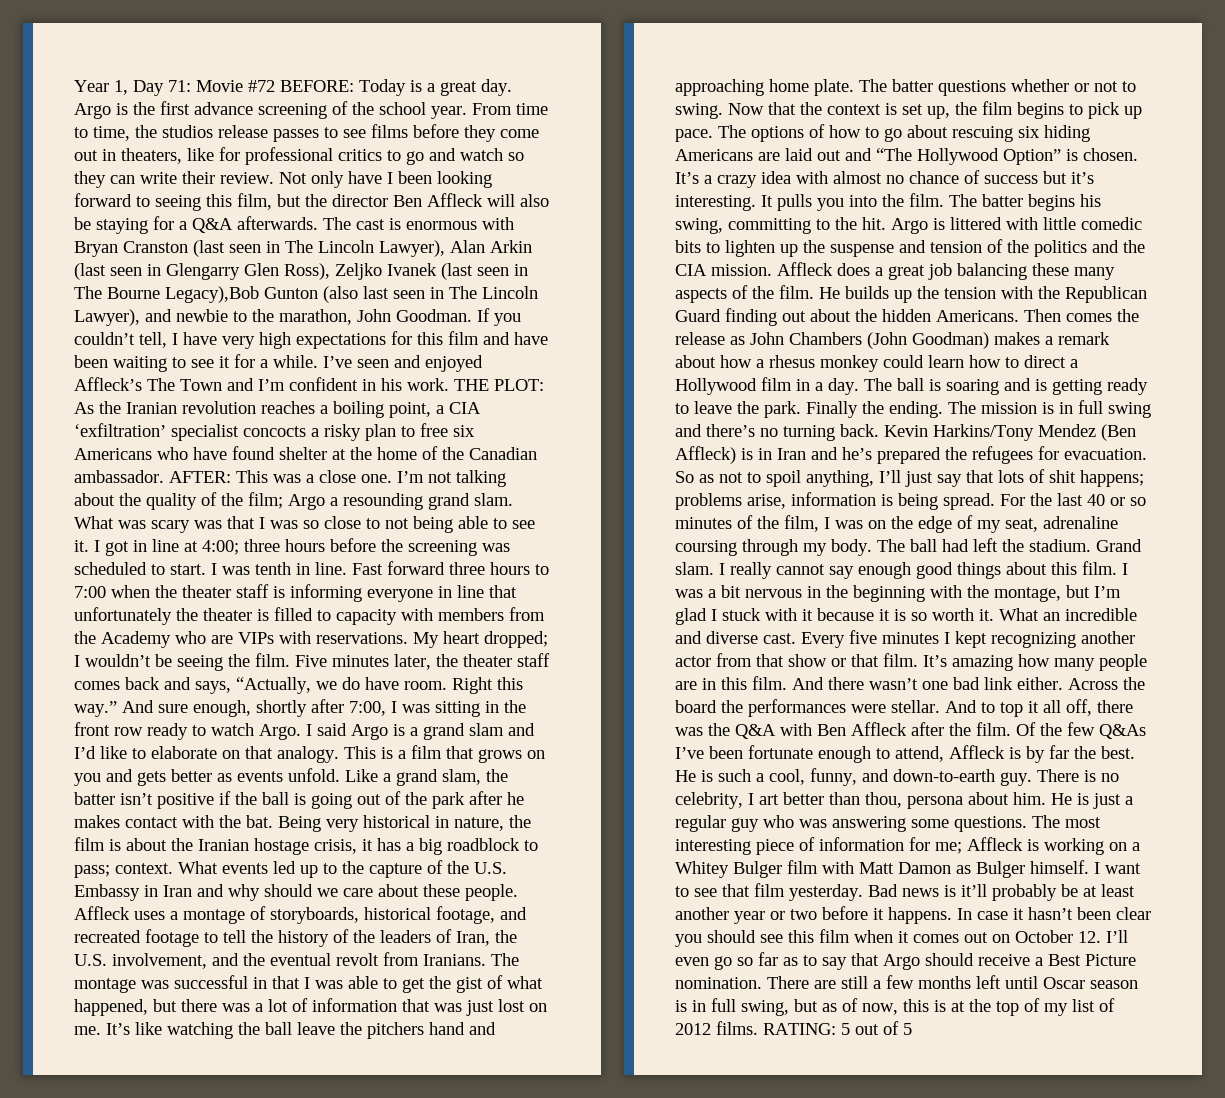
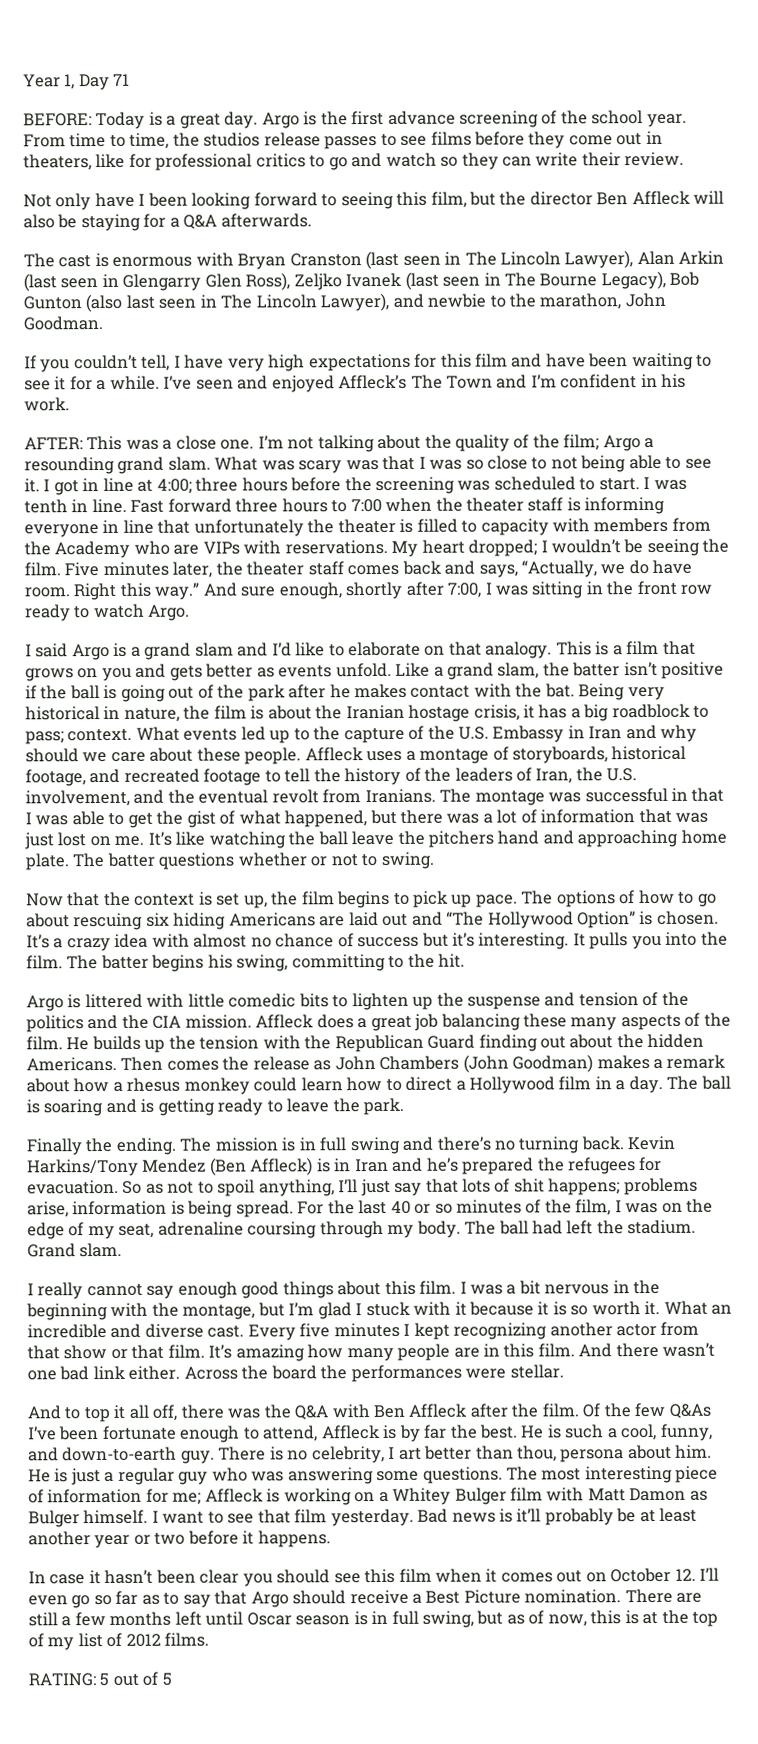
- Year 1, Day 71: Movie #72 BEFORE: Today is a great day.
+ Year 1, Day 71
+ BEFORE: Today is a great day.
- From time to time, the studios release passes to see films before they come out in theaters, like for professional critics to go and watch so they can write their review. Not only have I been looking forward to seeing this film, but the director Ben Affleck will also be staying for a Q&A afterwards. The cast is enormous with Bryan Cranston (last seen in The Lincoln Lawyer), Alan Arkin (last seen in Glengarry Glen Ross), Zeljko Ivanek (last seen in The Bourne Legacy),Bob Gunton (also last seen in The Lincoln Lawyer), and newbie to the marathon, John Goodman. If you couldn’t tell, I have very high expectations for this film and have been waiting to see it for a while.
+ From time to time, the studios release passes to see films before they come out in theaters, like for professional critics to go and watch so they can write their review.
+ Not only have I been looking forward to seeing this film, but the director Ben Affleck will also be staying for a Q&A afterwards.
+ The cast is enormous with Bryan Cranston (last seen in The Lincoln Lawyer), Alan Arkin (last seen in Glengarry Glen Ross), Zeljko Ivanek (last seen in The Bourne Legacy), Bob Gunton (also last seen in The Lincoln Lawyer), and newbie to the marathon, John Goodman.
+ If you couldn’t tell, I have very high expectations for this film and have been waiting to see it for a while.
- I’ve seen and enjoyed Affleck’s The Town and I’m confident in his work. THE PLOT: As the Iranian revolution reaches a boiling point, a CIA ‘exfiltration’ specialist concocts a risky plan to free six Americans who have found shelter at the home of the Canadian ambassador. AFTER: This was a close one.
+ I’ve seen and enjoyed Affleck’s The Town and I’m confident in his work.
+ AFTER: This was a close one.
- And sure enough, shortly after 7:00, I was sitting in the front row ready to watch Argo. I said Argo is a grand slam and I’d like to elaborate on that analogy.
+ And sure enough, shortly after 7:00, I was sitting in the front row ready to watch Argo.
+ I said Argo is a grand slam and I’d like to elaborate on that analogy.
- The batter questions whether or not to swing. Now that the context is set up, the film begins to pick up pace.
+ The batter questions whether or not to swing.
+ Now that the context is set up, the film begins to pick up pace.
- The batter begins his swing, committing to the hit. Argo is littered with little comedic bits to lighten up the suspense and tension of the politics and the CIA mission.
+ The batter begins his swing, committing to the hit.
+ Argo is littered with little comedic bits to lighten up the suspense and tension of the politics and the CIA mission.
- The ball is soaring and is getting ready to leave the park. Finally the ending.
+ The ball is soaring and is getting ready to leave the park.
+ Finally the ending.
- Grand slam. I really cannot say enough good things about this film.
+ Grand slam.
+ I really cannot say enough good things about this film.
- Across the board the performances were stellar. And to top it all off, there was the Q&A with Ben Affleck after the film.
+ Across the board the performances were stellar.
+ And to top it all off, there was the Q&A with Ben Affleck after the film.
- Bad news is it’ll probably be at least another year or two before it happens. In case it hasn’t been clear you should see this film when it comes out on October 12. I’ll even go so far as to say that Argo should receive a Best Picture nomination.
+ Bad news is it’ll probably be at least another year or two before it happens.
+ In case it hasn’t been clear you should see this film when it comes out on October 12. I’ll even go so far as to say that Argo should receive a Best Picture nomination.
- There are still a few months left until Oscar season is in full swing, but as of now, this is at the top of my list of 2012 films. RATING: 5 out of 5
+ There are still a few months left until Oscar season is in full swing, but as of now, this is at the top of my list of 2012 films.
+ RATING: 5 out of 5

